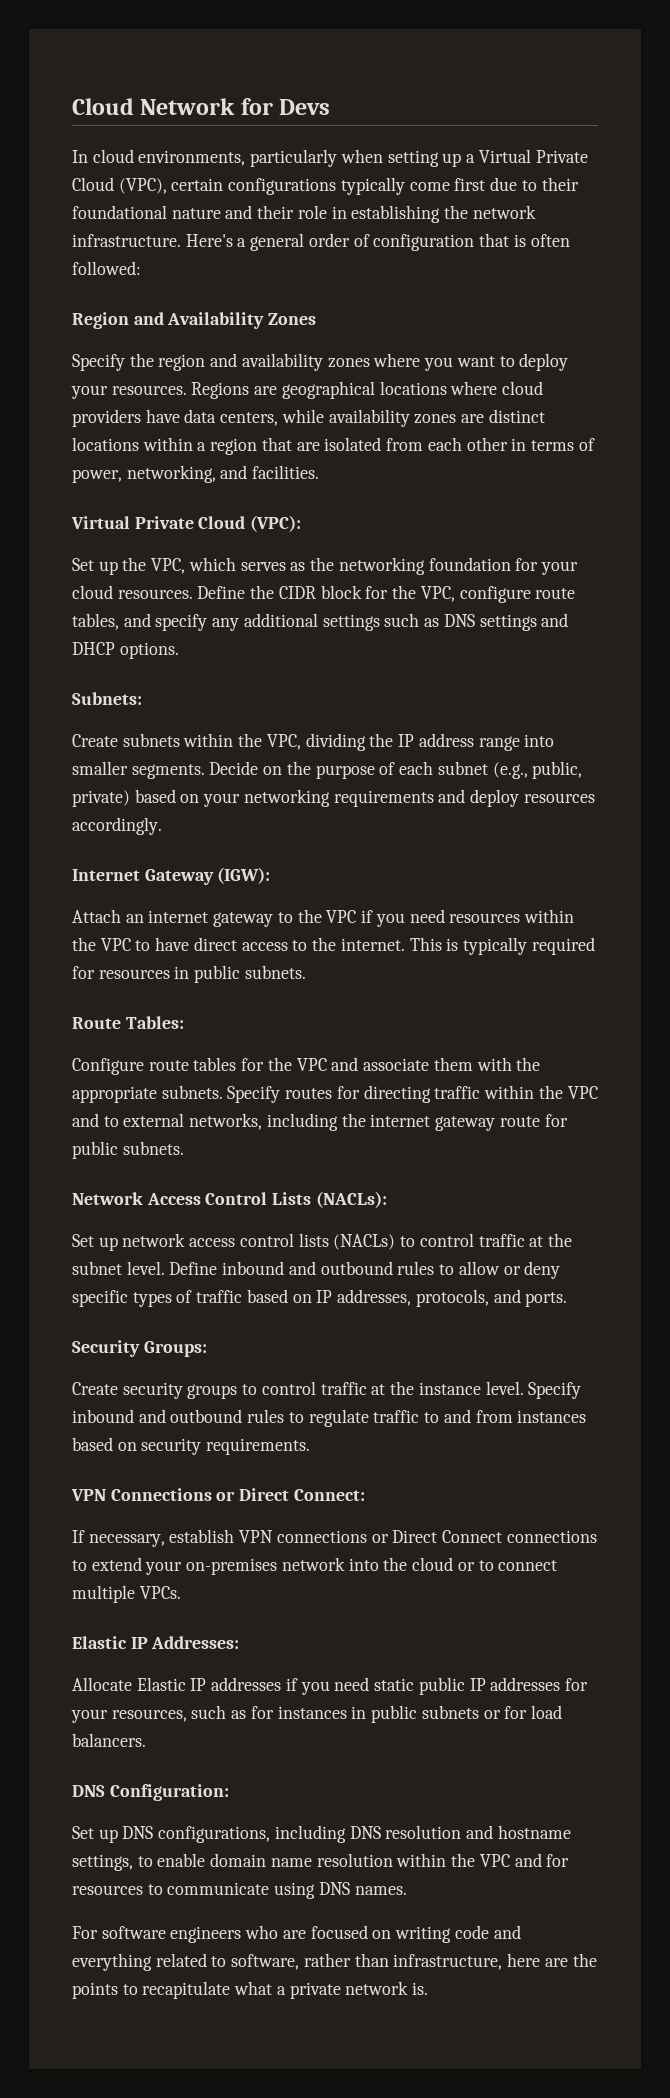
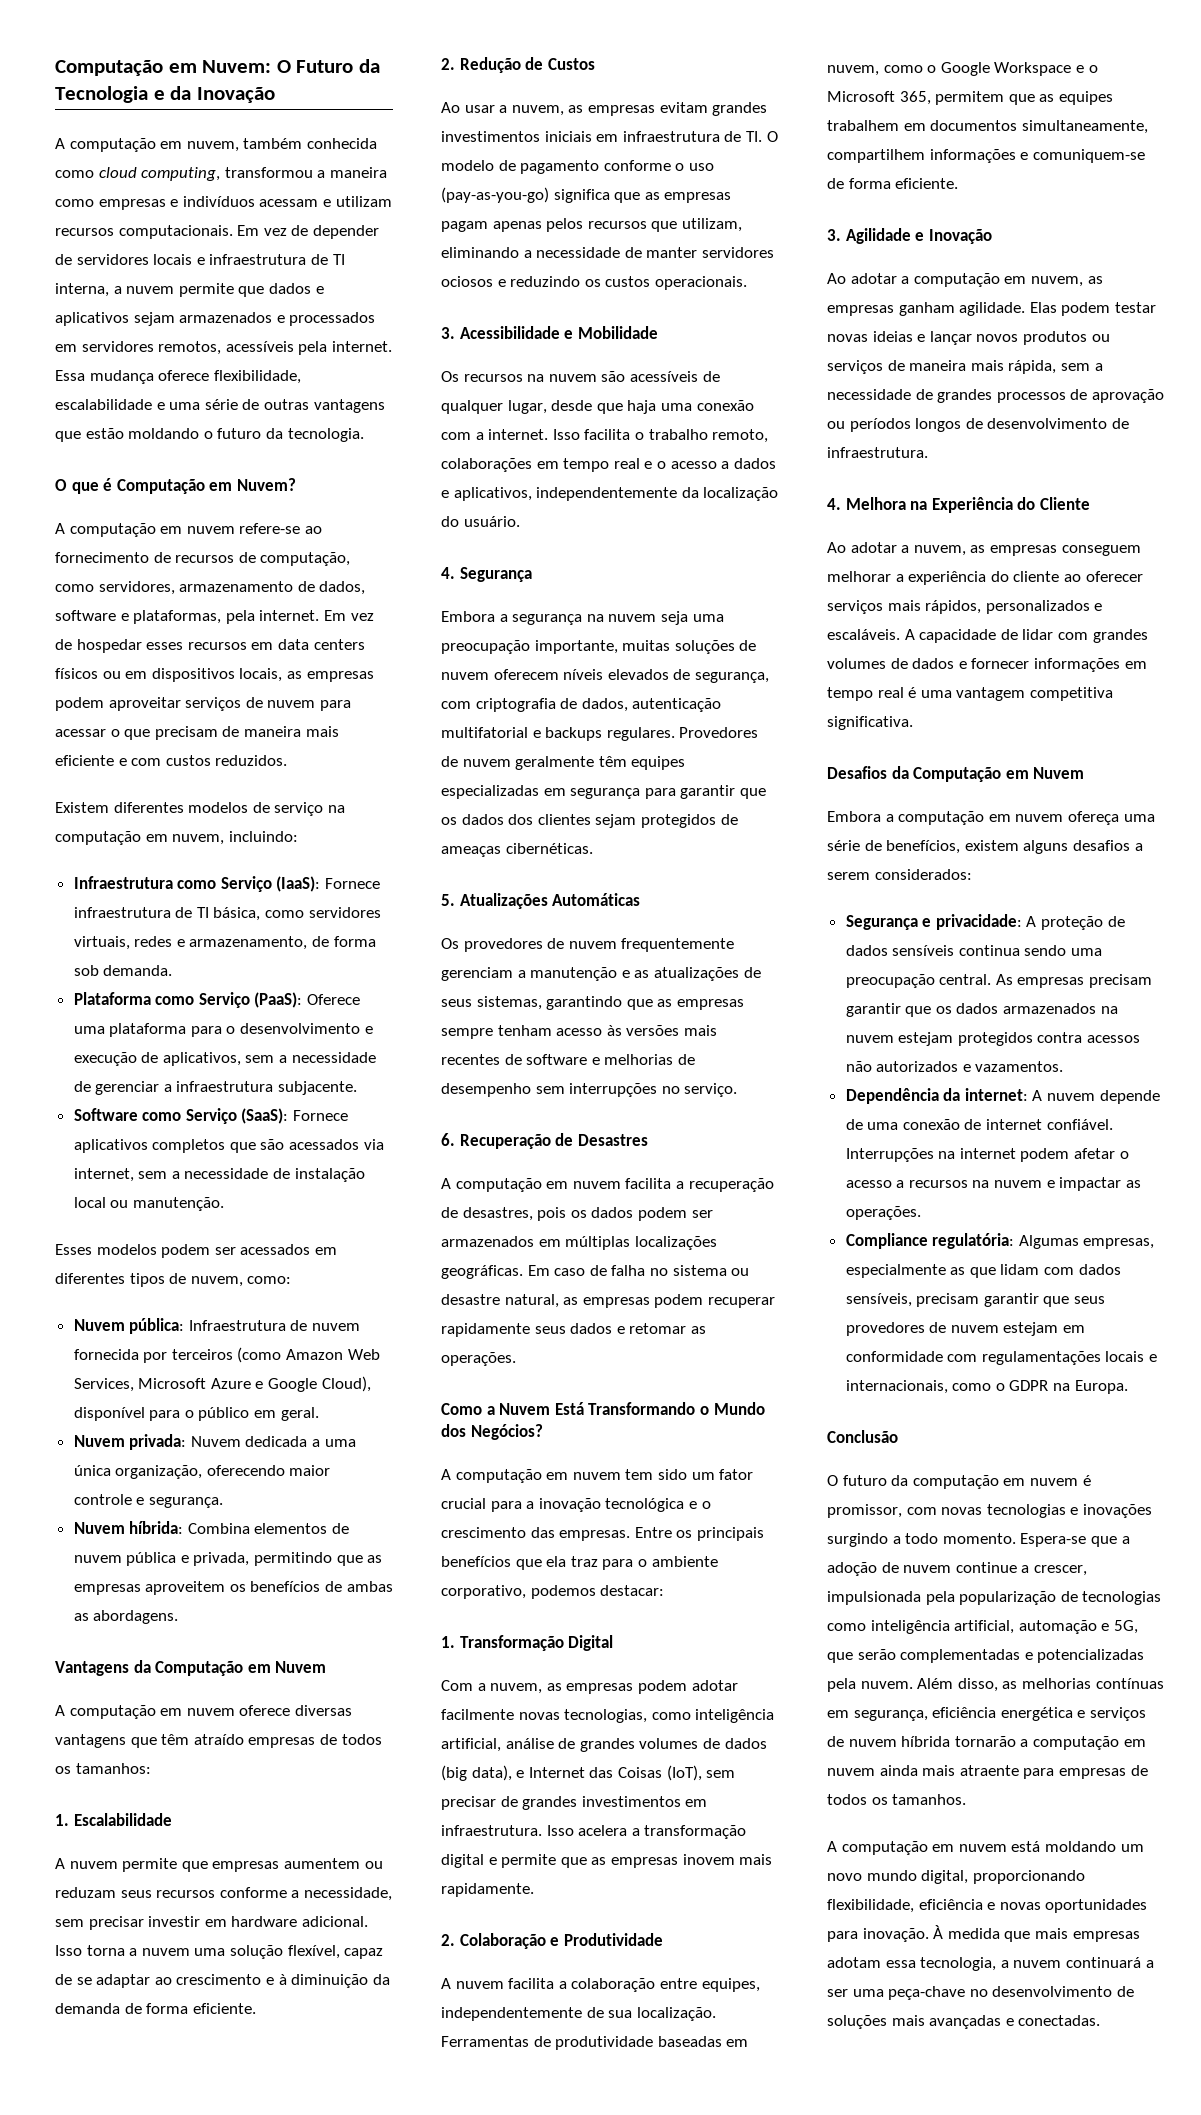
- Cloud Network for Devs
- In cloud environments, particularly when setting up a Virtual Private Cloud (VPC), certain configurations typically come first due to their foundational nature and their role in establishing the network infrastructure. Here's a general order of configuration that is often followed:
- Region and Availability Zones
- Specify the region and availability zones where you want to deploy your resources. Regions are geographical locations where cloud providers have data centers, while availability zones are distinct locations within a region that are isolated from each other in terms of power, networking, and facilities.
- Virtual Private Cloud (VPC):
- Set up the VPC, which serves as the networking foundation for your cloud resources. Define the CIDR block for the VPC, configure route tables, and specify any additional settings such as DNS settings and DHCP options.
- Subnets:
- Create subnets within the VPC, dividing the IP address range into smaller segments. Decide on the purpose of each subnet (e.g., public, private) based on your networking requirements and deploy resources accordingly.
- Internet Gateway (IGW):
- Attach an internet gateway to the VPC if you need resources within the VPC to have direct access to the internet. This is typically required for resources in public subnets.
- Route Tables:
- Configure route tables for the VPC and associate them with the appropriate subnets. Specify routes for directing traffic within the VPC and to external networks, including the internet gateway route for public subnets.
- Network Access Control Lists (NACLs):
- Set up network access control lists (NACLs) to control traffic at the subnet level. Define inbound and outbound rules to allow or deny specific types of traffic based on IP addresses, protocols, and ports.
- Security Groups:
- Create security groups to control traffic at the instance level. Specify inbound and outbound rules to regulate traffic to and from instances based on security requirements.
- VPN Connections or Direct Connect:
- If necessary, establish VPN connections or Direct Connect connections to extend your on-premises network into the cloud or to connect multiple VPCs.
- Elastic IP Addresses:
- Allocate Elastic IP addresses if you need static public IP addresses for your resources, such as for instances in public subnets or for load balancers.
- DNS Configuration:
- Set up DNS configurations, including DNS resolution and hostname settings, to enable domain name resolution within the VPC and for resources to communicate using DNS names.
- For software engineers who are focused on writing code and everything related to software, rather than infrastructure, here are the points to recapitulate what a private network is.
+ Computação em Nuvem: O Futuro da Tecnologia e da Inovação
+ A computação em nuvem, também conhecida como cloud computing, transformou a maneira como empresas e indivíduos acessam e utilizam recursos computacionais. Em vez de depender de servidores locais e infraestrutura de TI interna, a nuvem permite que dados e aplicativos sejam armazenados e processados em servidores remotos, acessíveis pela internet. Essa mudança oferece flexibilidade, escalabilidade e uma série de outras vantagens que estão moldando o futuro da tecnologia.
+ O que é Computação em Nuvem?
+ A computação em nuvem refere-se ao fornecimento de recursos de computação, como servidores, armazenamento de dados, software e plataformas, pela internet. Em vez de hospedar esses recursos em data centers físicos ou em dispositivos locais, as empresas podem aproveitar serviços de nuvem para acessar o que precisam de maneira mais eficiente e com custos reduzidos.
+ Existem diferentes modelos de serviço na computação em nuvem, incluindo:
+ Infraestrutura como Serviço (IaaS): Fornece infraestrutura de TI básica, como servidores virtuais, redes e armazenamento, de forma sob demanda.
+ Plataforma como Serviço (PaaS): Oferece uma plataforma para o desenvolvimento e execução de aplicativos, sem a necessidade de gerenciar a infraestrutura subjacente.
+ Software como Serviço (SaaS): Fornece aplicativos completos que são acessados via internet, sem a necessidade de instalação local ou manutenção.
+ Esses modelos podem ser acessados em diferentes tipos de nuvem, como:
+ Nuvem pública: Infraestrutura de nuvem fornecida por terceiros (como Amazon Web Services, Microsoft Azure e Google Cloud), disponível para o público em geral.
+ Nuvem privada: Nuvem dedicada a uma única organização, oferecendo maior controle e segurança.
+ Nuvem híbrida: Combina elementos de nuvem pública e privada, permitindo que as empresas aproveitem os benefícios de ambas as abordagens.
+ Vantagens da Computação em Nuvem
+ A computação em nuvem oferece diversas vantagens que têm atraído empresas de todos os tamanhos:
+ 1. Escalabilidade
+ A nuvem permite que empresas aumentem ou reduzam seus recursos conforme a necessidade, sem precisar investir em hardware adicional. Isso torna a nuvem uma solução flexível, capaz de se adaptar ao crescimento e à diminuição da demanda de forma eficiente.
+ 2. Redução de Custos
+ Ao usar a nuvem, as empresas evitam grandes investimentos iniciais em infraestrutura de TI. O modelo de pagamento conforme o uso (pay-as-you-go) significa que as empresas pagam apenas pelos recursos que utilizam, eliminando a necessidade de manter servidores ociosos e reduzindo os custos operacionais.
+ 3. Acessibilidade e Mobilidade
+ Os recursos na nuvem são acessíveis de qualquer lugar, desde que haja uma conexão com a internet. Isso facilita o trabalho remoto, colaborações em tempo real e o acesso a dados e aplicativos, independentemente da localização do usuário.
+ 4. Segurança
+ Embora a segurança na nuvem seja uma preocupação importante, muitas soluções de nuvem oferecem níveis elevados de segurança, com criptografia de dados, autenticação multifatorial e backups regulares. Provedores de nuvem geralmente têm equipes especializadas em segurança para garantir que os dados dos clientes sejam protegidos de ameaças cibernéticas.
+ 5. Atualizações Automáticas
+ Os provedores de nuvem frequentemente gerenciam a manutenção e as atualizações de seus sistemas, garantindo que as empresas sempre tenham acesso às versões mais recentes de software e melhorias de desempenho sem interrupções no serviço.
+ 6. Recuperação de Desastres
+ A computação em nuvem facilita a recuperação de desastres, pois os dados podem ser armazenados em múltiplas localizações geográficas. Em caso de falha no sistema ou desastre natural, as empresas podem recuperar rapidamente seus dados e retomar as operações.
+ Como a Nuvem Está Transformando o Mundo dos Negócios?
+ A computação em nuvem tem sido um fator crucial para a inovação tecnológica e o crescimento das empresas. Entre os principais benefícios que ela traz para o ambiente corporativo, podemos destacar:
+ 1. Transformação Digital
+ Com a nuvem, as empresas podem adotar facilmente novas tecnologias, como inteligência artificial, análise de grandes volumes de dados (big data), e Internet das Coisas (IoT), sem precisar de grandes investimentos em infraestrutura. Isso acelera a transformação digital e permite que as empresas inovem mais rapidamente.
+ 2. Colaboração e Produtividade
+ A nuvem facilita a colaboração entre equipes, independentemente de sua localização. Ferramentas de produtividade baseadas em nuvem, como o Google Workspace e o Microsoft 365, permitem que as equipes trabalhem em documentos simultaneamente, compartilhem informações e comuniquem-se de forma eficiente.
+ 3. Agilidade e Inovação
+ Ao adotar a computação em nuvem, as empresas ganham agilidade. Elas podem testar novas ideias e lançar novos produtos ou serviços de maneira mais rápida, sem a necessidade de grandes processos de aprovação ou períodos longos de desenvolvimento de infraestrutura.
+ 4. Melhora na Experiência do Cliente
+ Ao adotar a nuvem, as empresas conseguem melhorar a experiência do cliente ao oferecer serviços mais rápidos, personalizados e escaláveis. A capacidade de lidar com grandes volumes de dados e fornecer informações em tempo real é uma vantagem competitiva significativa.
+ Desafios da Computação em Nuvem
+ Embora a computação em nuvem ofereça uma série de benefícios, existem alguns desafios a serem considerados:
+ Segurança e privacidade: A proteção de dados sensíveis continua sendo uma preocupação central. As empresas precisam garantir que os dados armazenados na nuvem estejam protegidos contra acessos não autorizados e vazamentos.
+ Dependência da internet: A nuvem depende de uma conexão de internet confiável. Interrupções na internet podem afetar o acesso a recursos na nuvem e impactar as operações.
+ Compliance regulatória: Algumas empresas, especialmente as que lidam com dados sensíveis, precisam garantir que seus provedores de nuvem estejam em conformidade com regulamentações locais e internacionais, como o GDPR na Europa.
+ Conclusão
+ O futuro da computação em nuvem é promissor, com novas tecnologias e inovações surgindo a todo momento. Espera-se que a adoção de nuvem continue a crescer, impulsionada pela popularização de tecnologias como inteligência artificial, automação e 5G, que serão complementadas e potencializadas pela nuvem. Além disso, as melhorias contínuas em segurança, eficiência energética e serviços de nuvem híbrida tornarão a computação em nuvem ainda mais atraente para empresas de todos os tamanhos.
+ A computação em nuvem está moldando um novo mundo digital, proporcionando flexibilidade, eficiência e novas oportunidades para inovação. À medida que mais empresas adotam essa tecnologia, a nuvem continuará a ser uma peça-chave no desenvolvimento de soluções mais avançadas e conectadas.

